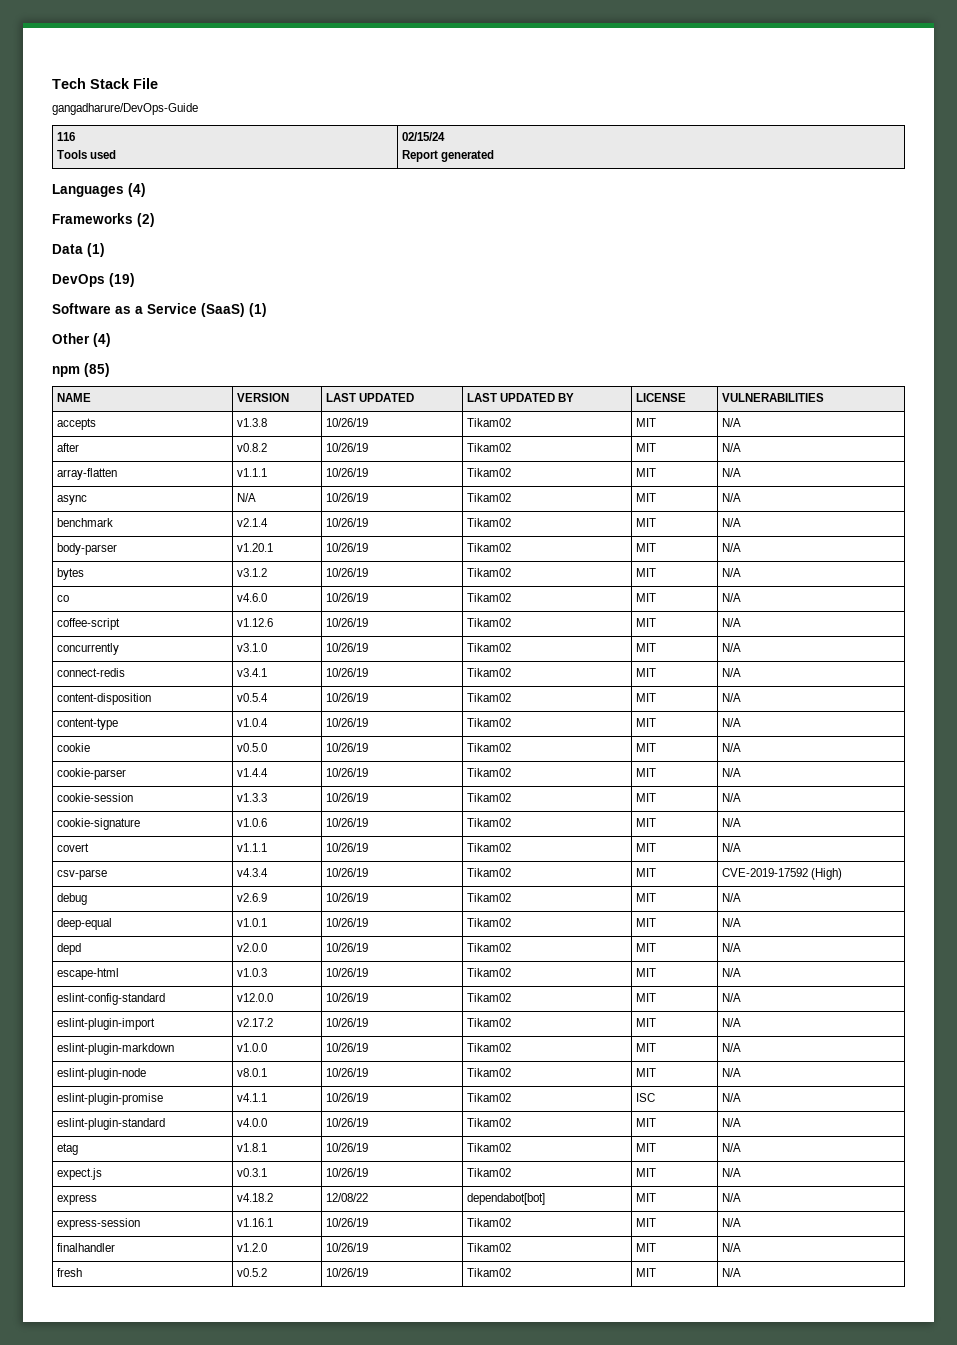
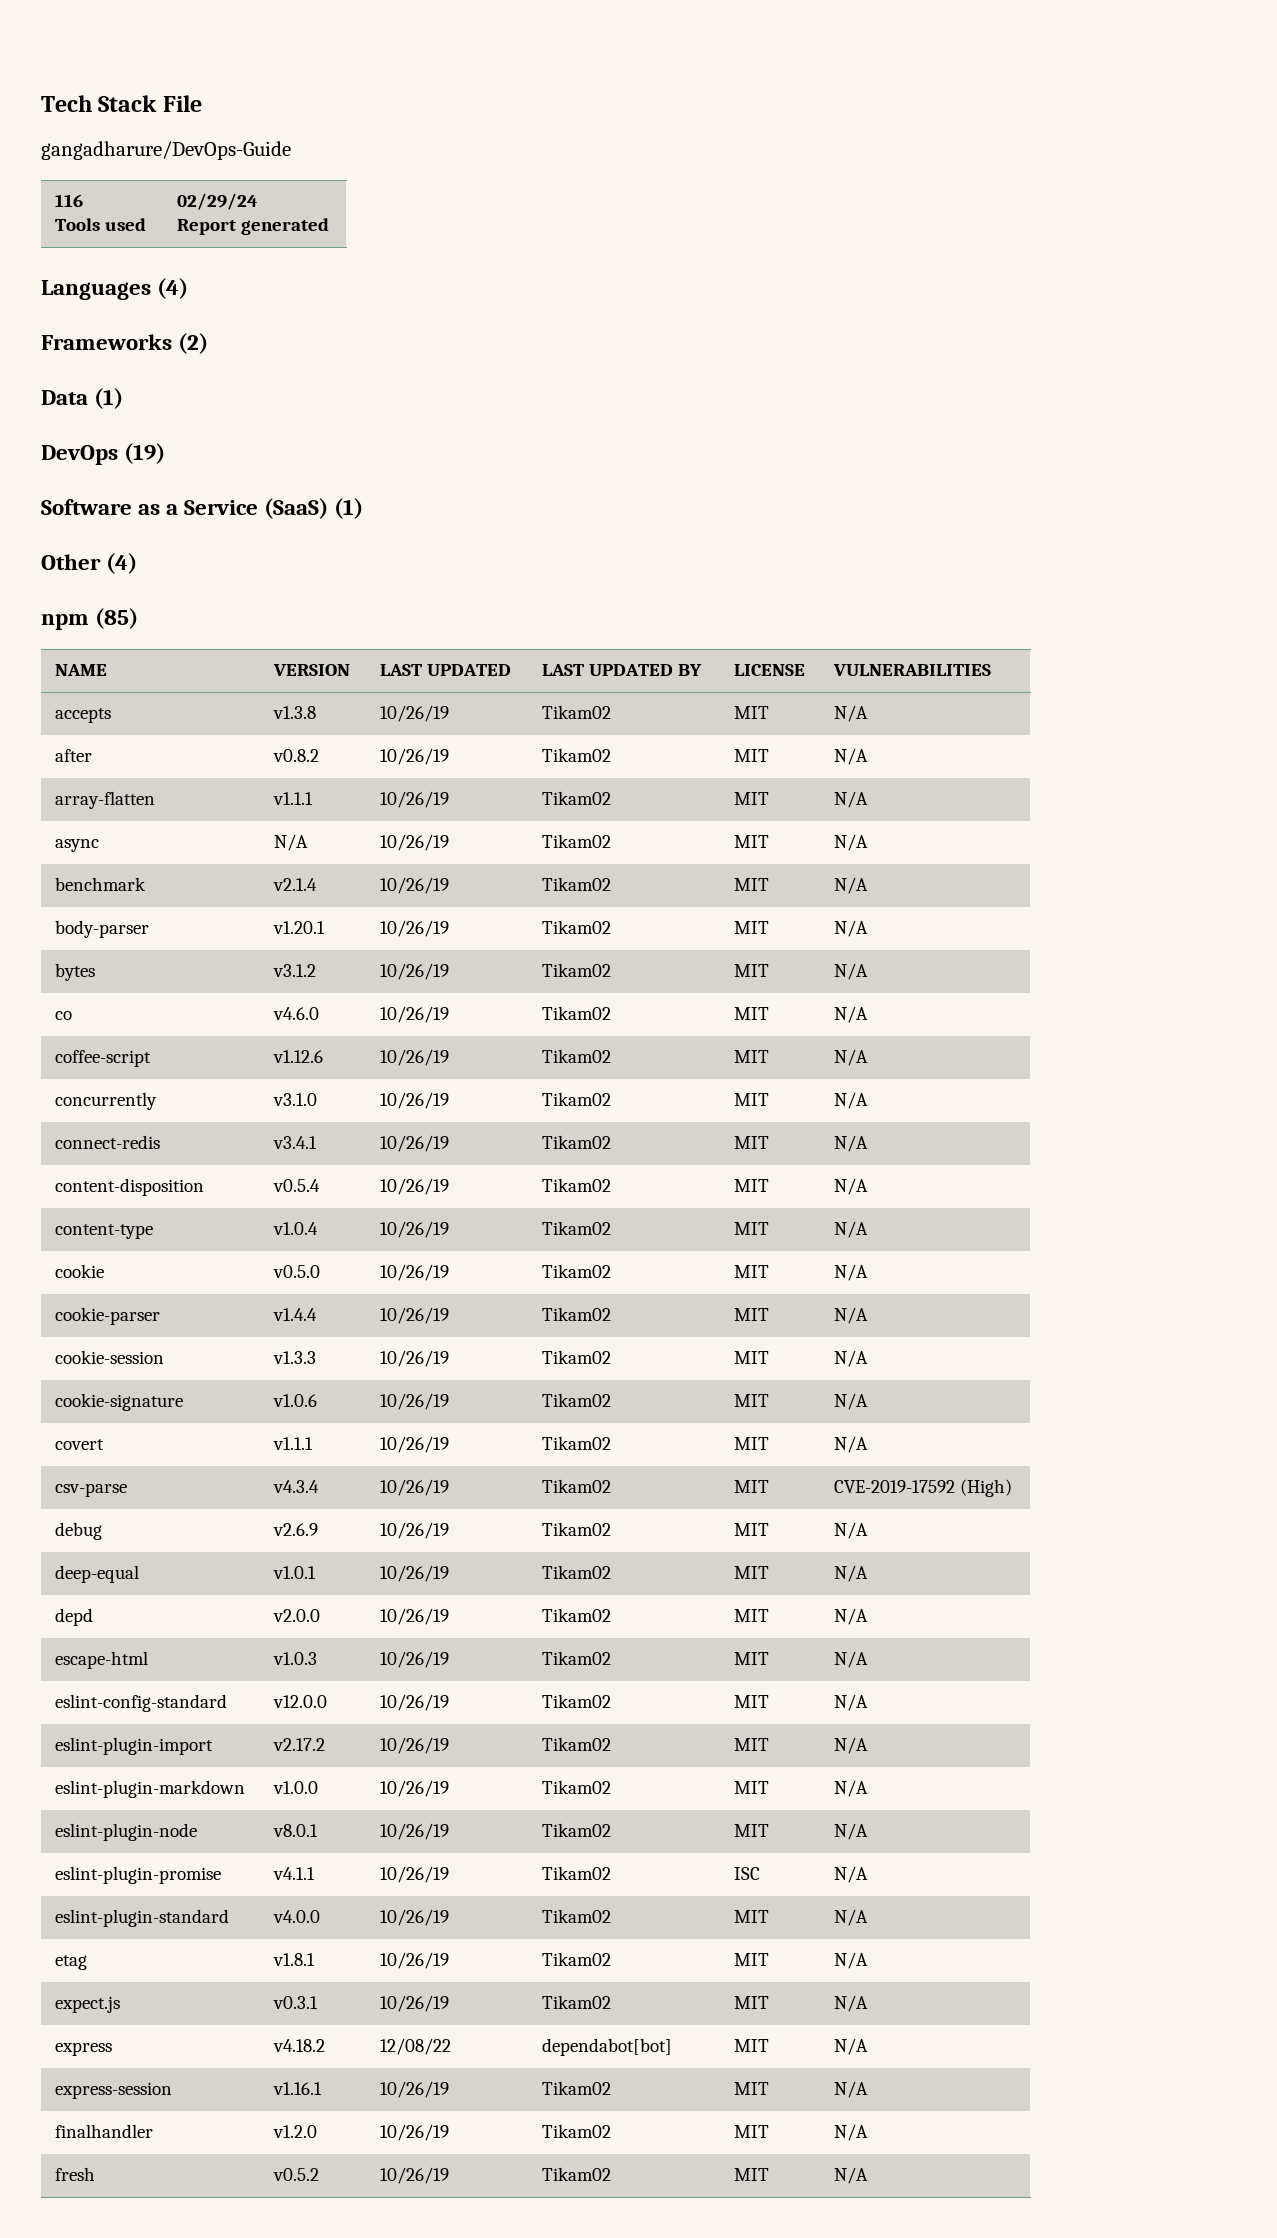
  116
- Tools used | 02/15/24
+ Tools used | 02/29/24

